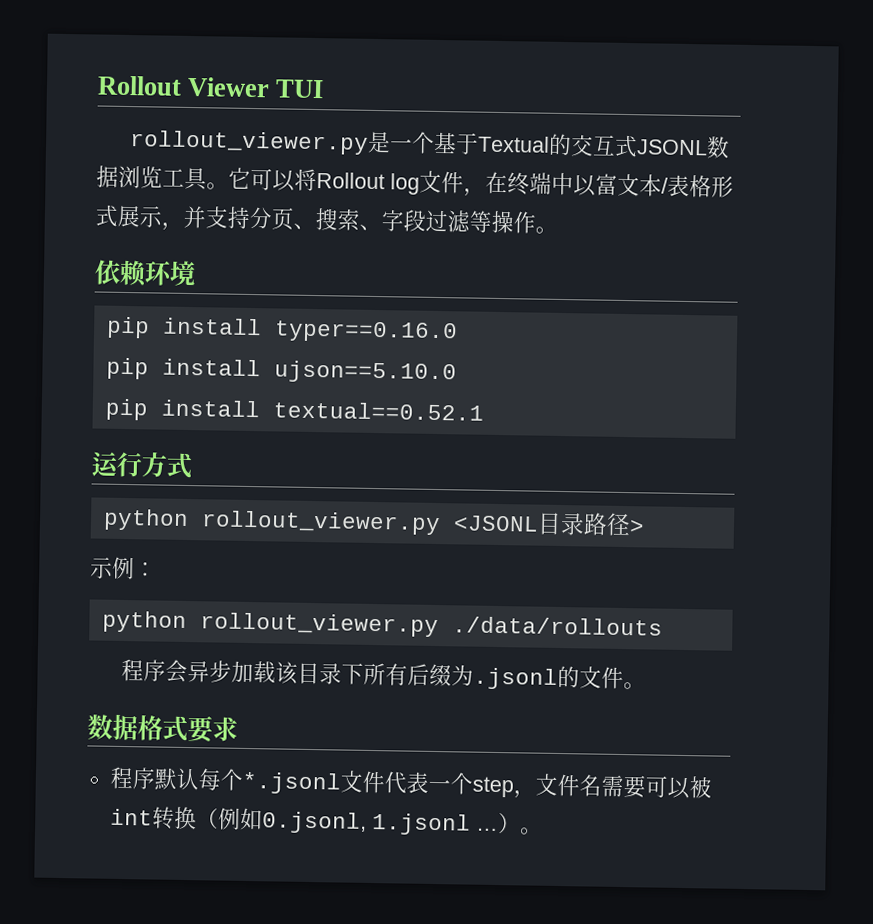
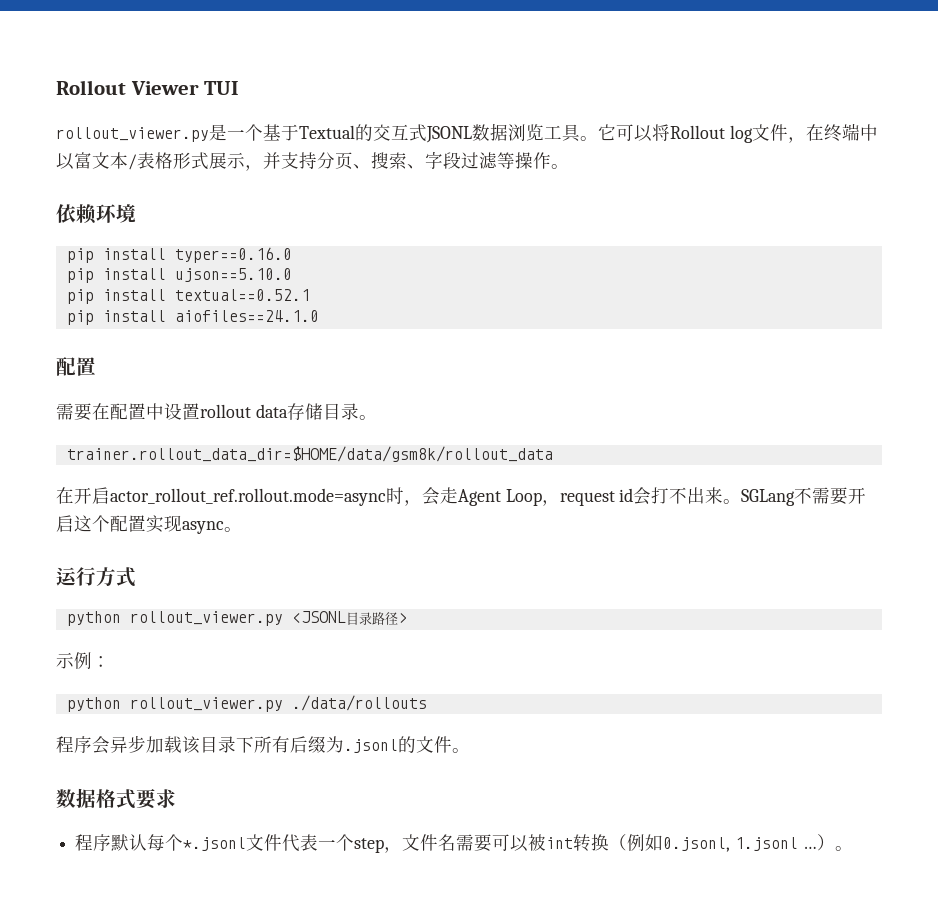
+ pip install aiofiles==24.1.0
+ 配置
+ 需要在配置中设置rollout data存储目录。
+ trainer.rollout_data_dir=$HOME/data/gsm8k/rollout_data
+ 在开启actor_rollout_ref.rollout.mode=async时，会走Agent Loop，request id会打不出来。SGLang不需要开启这个配置实现async。

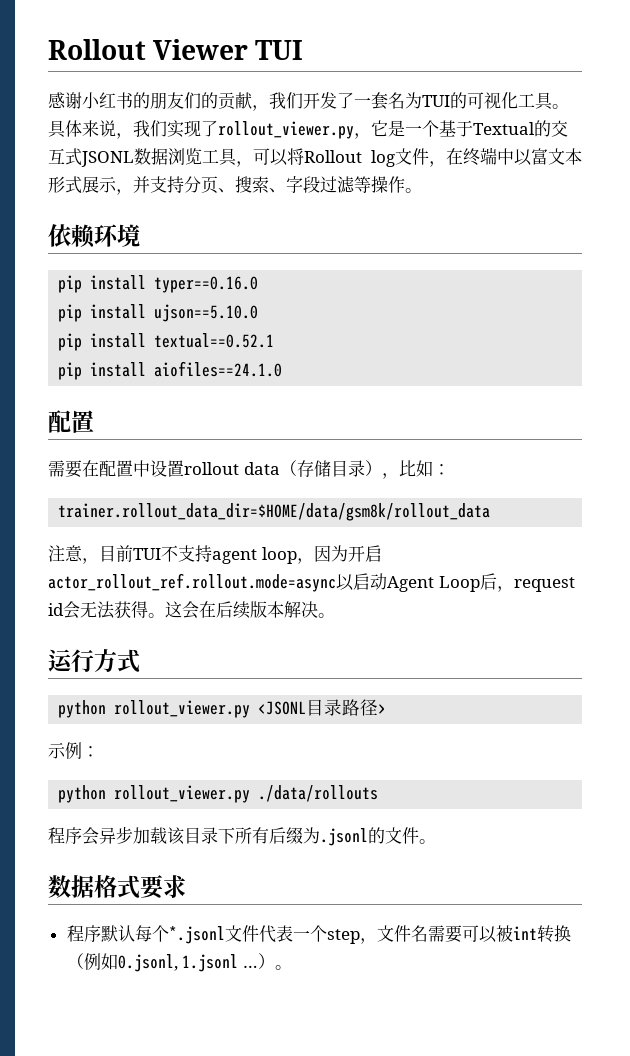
- rollout_viewer.py是一个基于Textual的交互式JSONL数据浏览工具。它可以将Rollout log文件，在终端中以富文本/表格形式展示，并支持分页、搜索、字段过滤等操作。
+ 感谢小红书的朋友们的贡献，我们开发了一套名为TUI的可视化工具。具体来说，我们实现了rollout_viewer.py，它是一个基于Textual的交互式JSONL数据浏览工具，可以将Rollout log文件，在终端中以富文本形式展示，并支持分页、搜索、字段过滤等操作。
- 需要在配置中设置rollout data存储目录。
+ 需要在配置中设置rollout data（存储目录），比如：
- 在开启actor_rollout_ref.rollout.mode=async时，会走Agent Loop，request id会打不出来。SGLang不需要开启这个配置实现async。
+ 注意，目前TUI不支持agent loop，因为开启actor_rollout_ref.rollout.mode=async以启动Agent Loop后，request id会无法获得。这会在后续版本解决。

